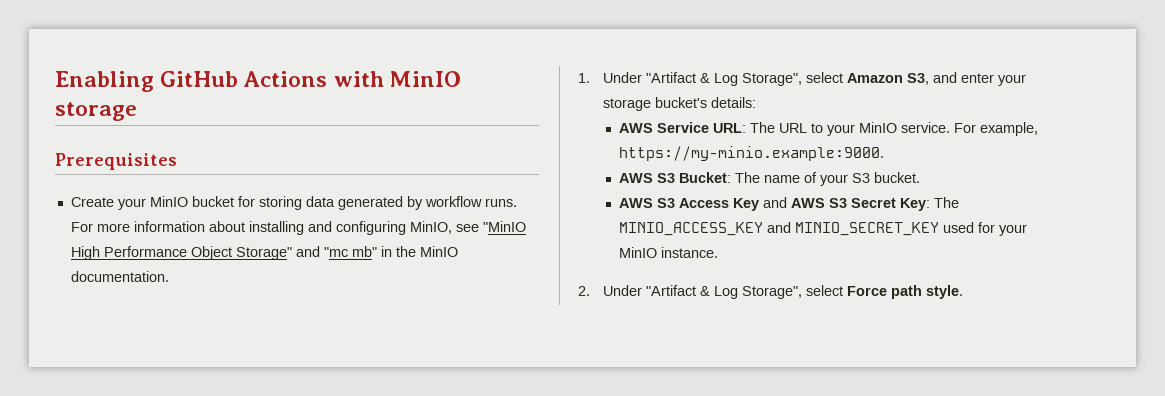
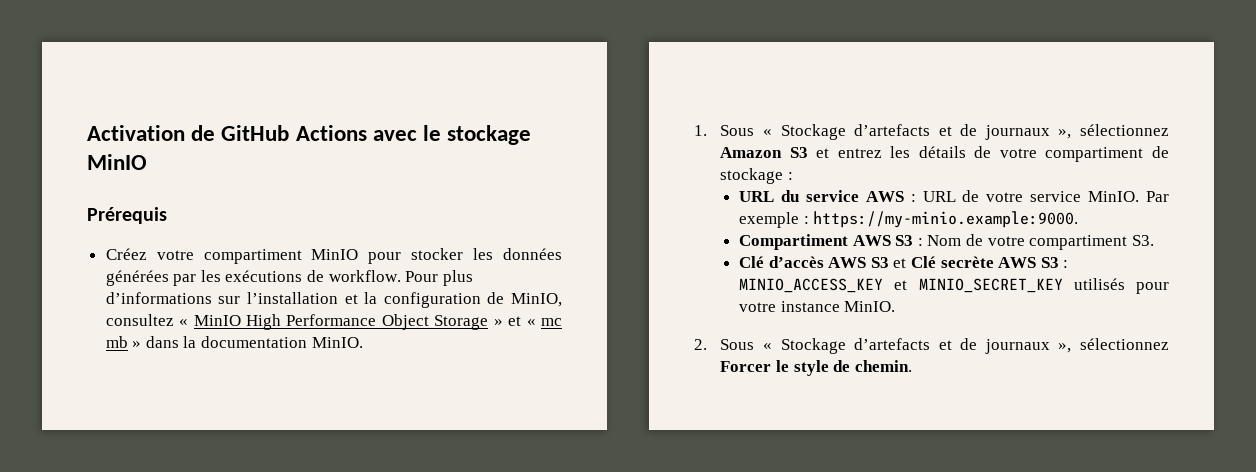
- Enabling GitHub Actions with MinIO storage
- Prerequisites
- Create your MinIO bucket for storing data generated by workflow runs. For more information about installing and configuring MinIO, see "MinIO High Performance Object Storage" and "mc mb" in the MinIO documentation.
- 1. Under "Artifact & Log Storage", select Amazon S3, and enter your storage bucket's details:
- AWS Service URL: The URL to your MinIO service. For example, https://my-minio.example:9000.
+ Activation de GitHub Actions avec le stockage MinIO
+ Prérequis
+ Créez votre compartiment MinIO pour stocker les données générées par les exécutions de workflow. Pour plus d’informations sur l’installation et la configuration de MinIO, consultez « MinIO High Performance Object Storage » et « mc mb » dans la documentation MinIO.
+ 1. Sous « Stockage d’artefacts et de journaux », sélectionnez Amazon S3 et entrez les détails de votre compartiment de stockage :
+ URL du service AWS : URL de votre service MinIO. Par exemple : https://my-minio.example:9000.
- AWS S3 Bucket: The name of your S3 bucket.
- AWS S3 Access Key and AWS S3 Secret Key: The MINIO_ACCESS_KEY and MINIO_SECRET_KEY used for your MinIO instance.
- 2. Under "Artifact & Log Storage", select Force path style.
+ Compartiment AWS S3 : Nom de votre compartiment S3.
+ Clé d’accès AWS S3 et Clé secrète AWS S3 : MINIO_ACCESS_KEY et MINIO_SECRET_KEY utilisés pour votre instance MinIO.
+ 2. Sous « Stockage d’artefacts et de journaux », sélectionnez Forcer le style de chemin.

